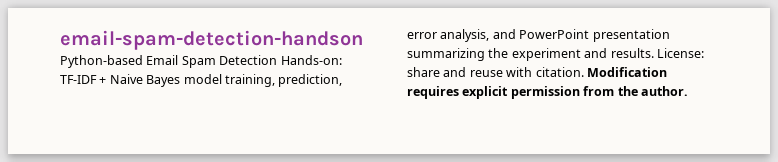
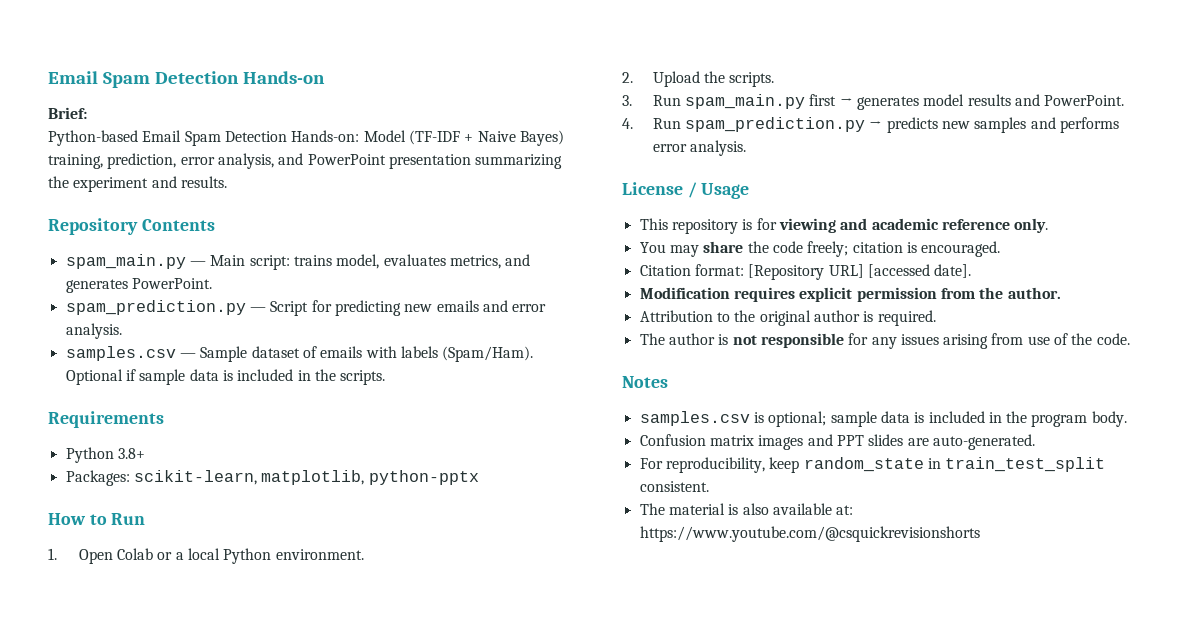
- email-spam-detection-handson
+ Email Spam Detection Hands-on
+ Brief:
- Python-based Email Spam Detection Hands-on: TF-IDF + Naive Bayes model training, prediction, error analysis, and PowerPoint presentation summarizing the experiment and results. License: share and reuse with citation. Modification requires explicit permission from the author.
+ Python-based Email Spam Detection Hands-on: Model (TF-IDF + Naive Bayes) training, prediction, error analysis, and PowerPoint presentation summarizing the experiment and results.
+ Repository Contents
+ spam_main.py — Main script: trains model, evaluates metrics, and generates PowerPoint.
+ spam_prediction.py — Script for predicting new emails and error analysis.
+ samples.csv — Sample dataset of emails with labels (Spam/Ham). Optional if sample data is included in the scripts.
+ Requirements
+ Python 3.8+
+ Packages: scikit-learn, matplotlib, python-pptx
+ How to Run
+ 1. Open Colab or a local Python environment.
+ 2. Upload the scripts.
+ 3. Run spam_main.py first → generates model results and PowerPoint.
+ 4. Run spam_prediction.py → predicts new samples and performs error analysis.
+ License / Usage
+ This repository is for viewing and academic reference only.
+ You may share the code freely; citation is encouraged.
+ Citation format: [Repository URL] [accessed date].
+ Modification requires explicit permission from the author.
+ Attribution to the original author is required.
+ The author is not responsible for any issues arising from use of the code.
+ Notes
+ samples.csv is optional; sample data is included in the program body.
+ Confusion matrix images and PPT slides are auto-generated.
+ For reproducibility, keep random_state in train_test_split consistent.
+ The material is also available at: https://www.youtube.com/@csquickrevisionshorts

